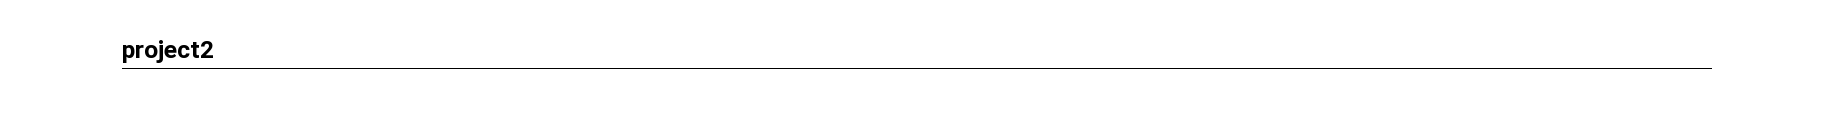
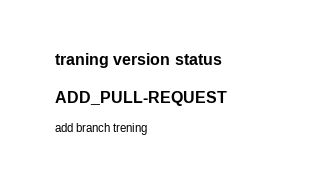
- project2
+ traning version status
+ ADD_PULL-REQUEST
+ add branch trening

